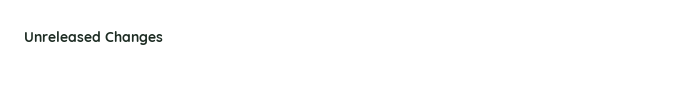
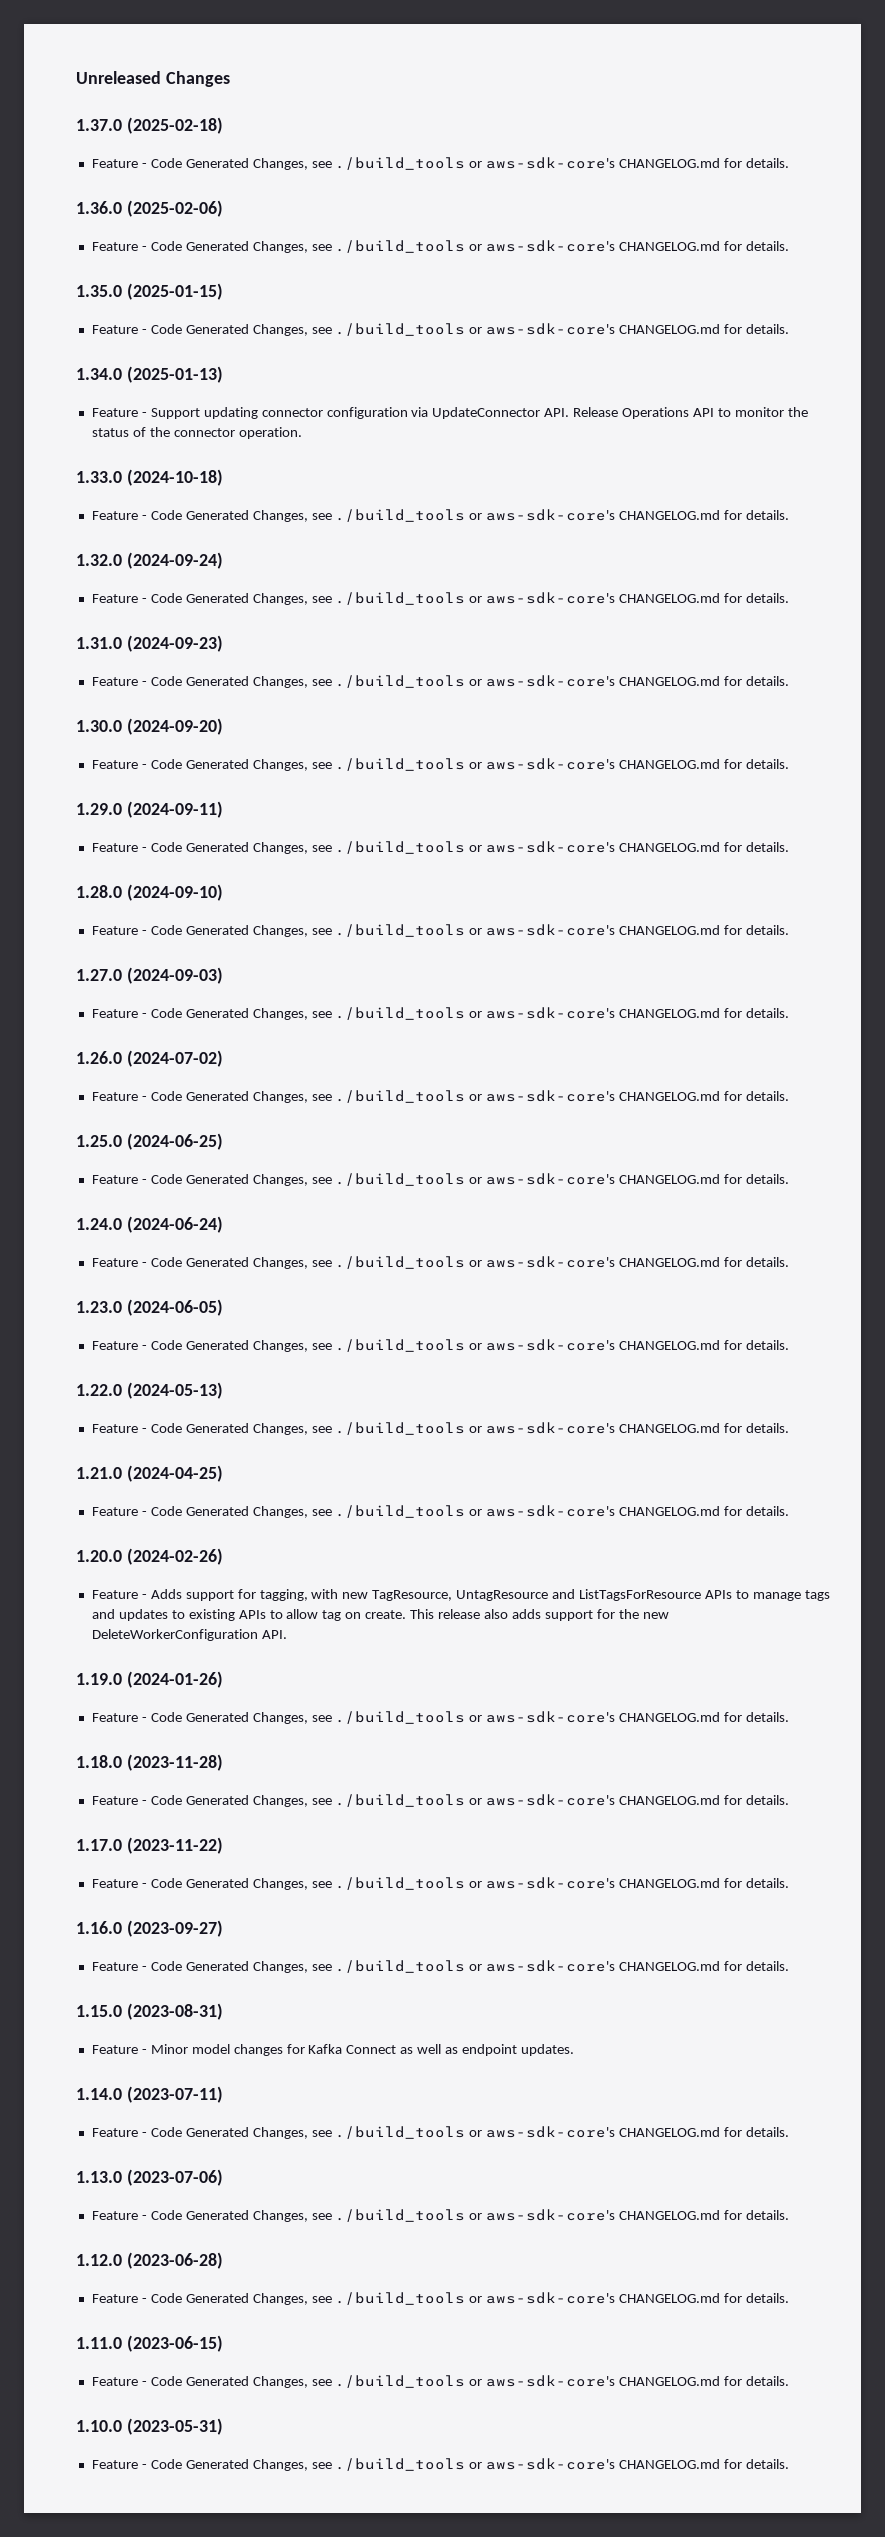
+ 1.37.0 (2025-02-18)
+ Feature - Code Generated Changes, see ./build_tools or aws-sdk-core's CHANGELOG.md for details.
+ 1.36.0 (2025-02-06)
+ Feature - Code Generated Changes, see ./build_tools or aws-sdk-core's CHANGELOG.md for details.
+ 1.35.0 (2025-01-15)
+ Feature - Code Generated Changes, see ./build_tools or aws-sdk-core's CHANGELOG.md for details.
+ 1.34.0 (2025-01-13)
+ Feature - Support updating connector configuration via UpdateConnector API. Release Operations API to monitor the status of the connector operation.
+ 1.33.0 (2024-10-18)
+ Feature - Code Generated Changes, see ./build_tools or aws-sdk-core's CHANGELOG.md for details.
+ 1.32.0 (2024-09-24)
+ Feature - Code Generated Changes, see ./build_tools or aws-sdk-core's CHANGELOG.md for details.
+ 1.31.0 (2024-09-23)
+ Feature - Code Generated Changes, see ./build_tools or aws-sdk-core's CHANGELOG.md for details.
+ 1.30.0 (2024-09-20)
+ Feature - Code Generated Changes, see ./build_tools or aws-sdk-core's CHANGELOG.md for details.
+ 1.29.0 (2024-09-11)
+ Feature - Code Generated Changes, see ./build_tools or aws-sdk-core's CHANGELOG.md for details.
+ 1.28.0 (2024-09-10)
+ Feature - Code Generated Changes, see ./build_tools or aws-sdk-core's CHANGELOG.md for details.
+ 1.27.0 (2024-09-03)
+ Feature - Code Generated Changes, see ./build_tools or aws-sdk-core's CHANGELOG.md for details.
+ 1.26.0 (2024-07-02)
+ Feature - Code Generated Changes, see ./build_tools or aws-sdk-core's CHANGELOG.md for details.
+ 1.25.0 (2024-06-25)
+ Feature - Code Generated Changes, see ./build_tools or aws-sdk-core's CHANGELOG.md for details.
+ 1.24.0 (2024-06-24)
+ Feature - Code Generated Changes, see ./build_tools or aws-sdk-core's CHANGELOG.md for details.
+ 1.23.0 (2024-06-05)
+ Feature - Code Generated Changes, see ./build_tools or aws-sdk-core's CHANGELOG.md for details.
+ 1.22.0 (2024-05-13)
+ Feature - Code Generated Changes, see ./build_tools or aws-sdk-core's CHANGELOG.md for details.
+ 1.21.0 (2024-04-25)
+ Feature - Code Generated Changes, see ./build_tools or aws-sdk-core's CHANGELOG.md for details.
+ 1.20.0 (2024-02-26)
+ Feature - Adds support for tagging, with new TagResource, UntagResource and ListTagsForResource APIs to manage tags and updates to existing APIs to allow tag on create. This release also adds support for the new DeleteWorkerConfiguration API.
+ 1.19.0 (2024-01-26)
+ Feature - Code Generated Changes, see ./build_tools or aws-sdk-core's CHANGELOG.md for details.
+ 1.18.0 (2023-11-28)
+ Feature - Code Generated Changes, see ./build_tools or aws-sdk-core's CHANGELOG.md for details.
+ 1.17.0 (2023-11-22)
+ Feature - Code Generated Changes, see ./build_tools or aws-sdk-core's CHANGELOG.md for details.
+ 1.16.0 (2023-09-27)
+ Feature - Code Generated Changes, see ./build_tools or aws-sdk-core's CHANGELOG.md for details.
+ 1.15.0 (2023-08-31)
+ Feature - Minor model changes for Kafka Connect as well as endpoint updates.
+ 1.14.0 (2023-07-11)
+ Feature - Code Generated Changes, see ./build_tools or aws-sdk-core's CHANGELOG.md for details.
+ 1.13.0 (2023-07-06)
+ Feature - Code Generated Changes, see ./build_tools or aws-sdk-core's CHANGELOG.md for details.
+ 1.12.0 (2023-06-28)
+ Feature - Code Generated Changes, see ./build_tools or aws-sdk-core's CHANGELOG.md for details.
+ 1.11.0 (2023-06-15)
+ Feature - Code Generated Changes, see ./build_tools or aws-sdk-core's CHANGELOG.md for details.
+ 1.10.0 (2023-05-31)
+ Feature - Code Generated Changes, see ./build_tools or aws-sdk-core's CHANGELOG.md for details.

